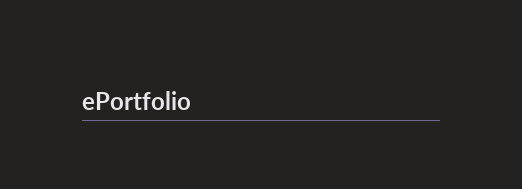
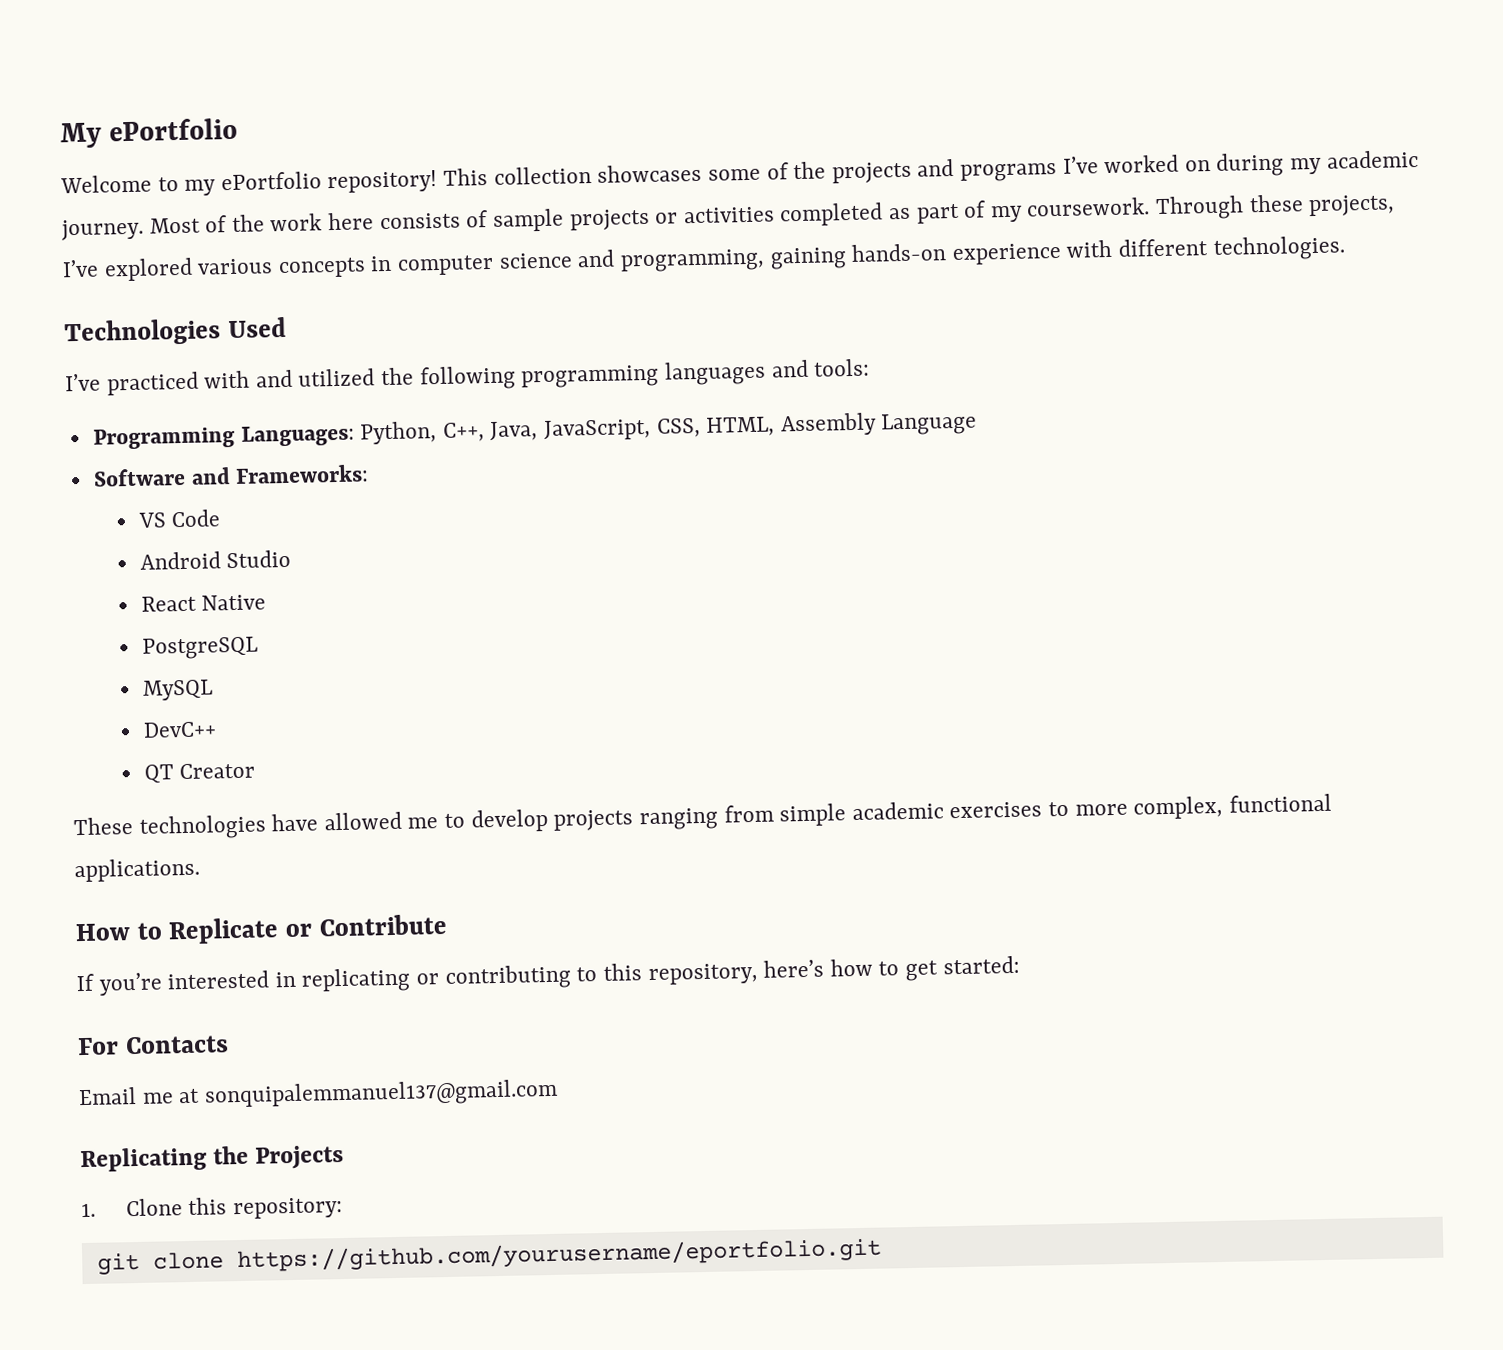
- ePortfolio
+ My ePortfolio
+ Welcome to my ePortfolio repository! This collection showcases some of the projects and programs I’ve worked on during my academic journey. Most of the work here consists of sample projects or activities completed as part of my coursework. Through these projects, I’ve explored various concepts in computer science and programming, gaining hands-on experience with different technologies.
+ Technologies Used
+ I’ve practiced with and utilized the following programming languages and tools:
+ Programming Languages: Python, C++, Java, JavaScript, CSS, HTML, Assembly Language
+ Software and Frameworks:
+ VS Code
+ Android Studio
+ React Native
+ PostgreSQL
+ MySQL
+ DevC++
+ QT Creator
+ These technologies have allowed me to develop projects ranging from simple academic exercises to more complex, functional applications.
+ How to Replicate or Contribute
+ If you’re interested in replicating or contributing to this repository, here’s how to get started:
+ For Contacts
+ Email me at sonquipalemmanuel137@gmail.com
+ Replicating the Projects
+ 1. Clone this repository:
+ git clone https://github.com/yourusername/eportfolio.git

